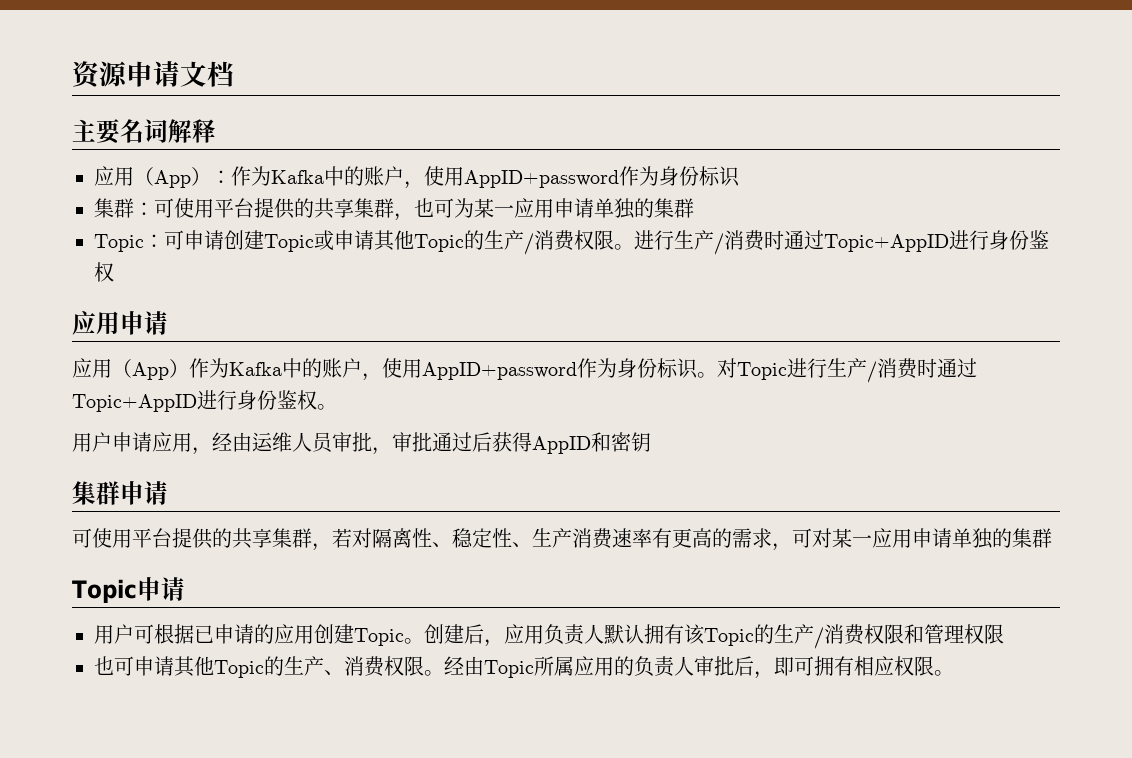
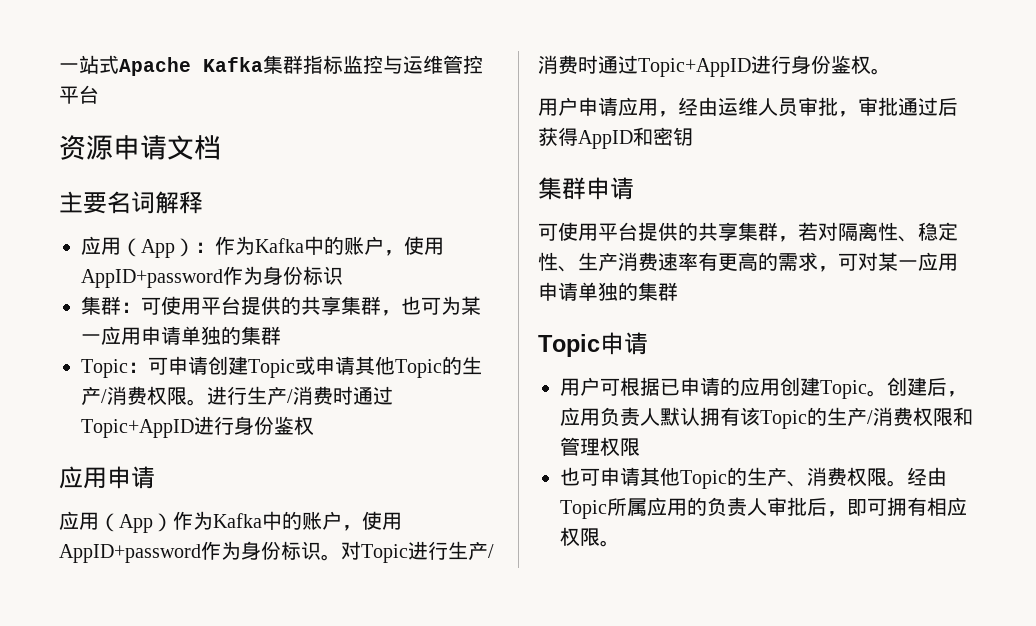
+ 一站式Apache Kafka集群指标监控与运维管控平台

